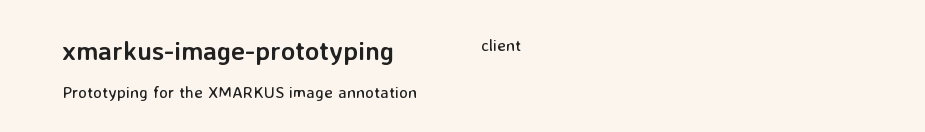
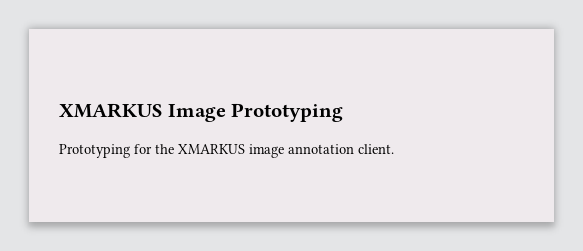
- xmarkus-image-prototyping
+ XMARKUS Image Prototyping
- Prototyping for the XMARKUS image annotation client
+ Prototyping for the XMARKUS image annotation client.

